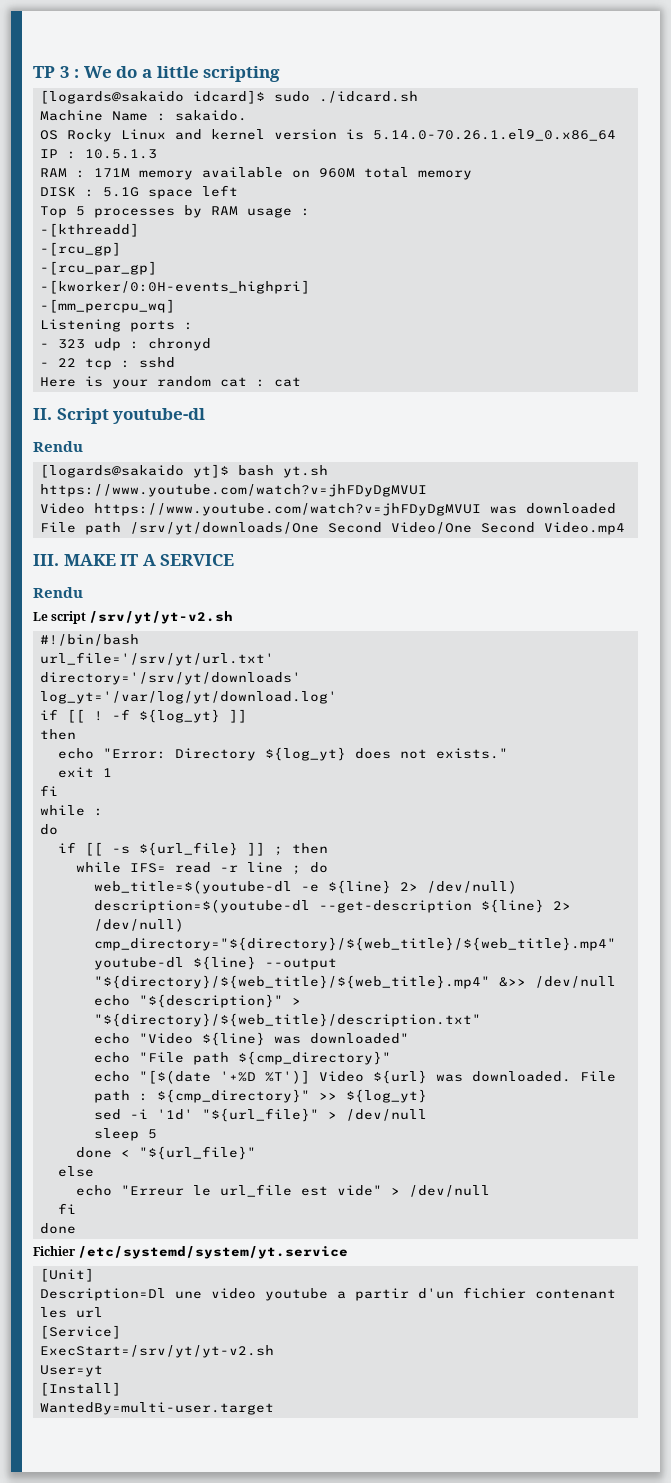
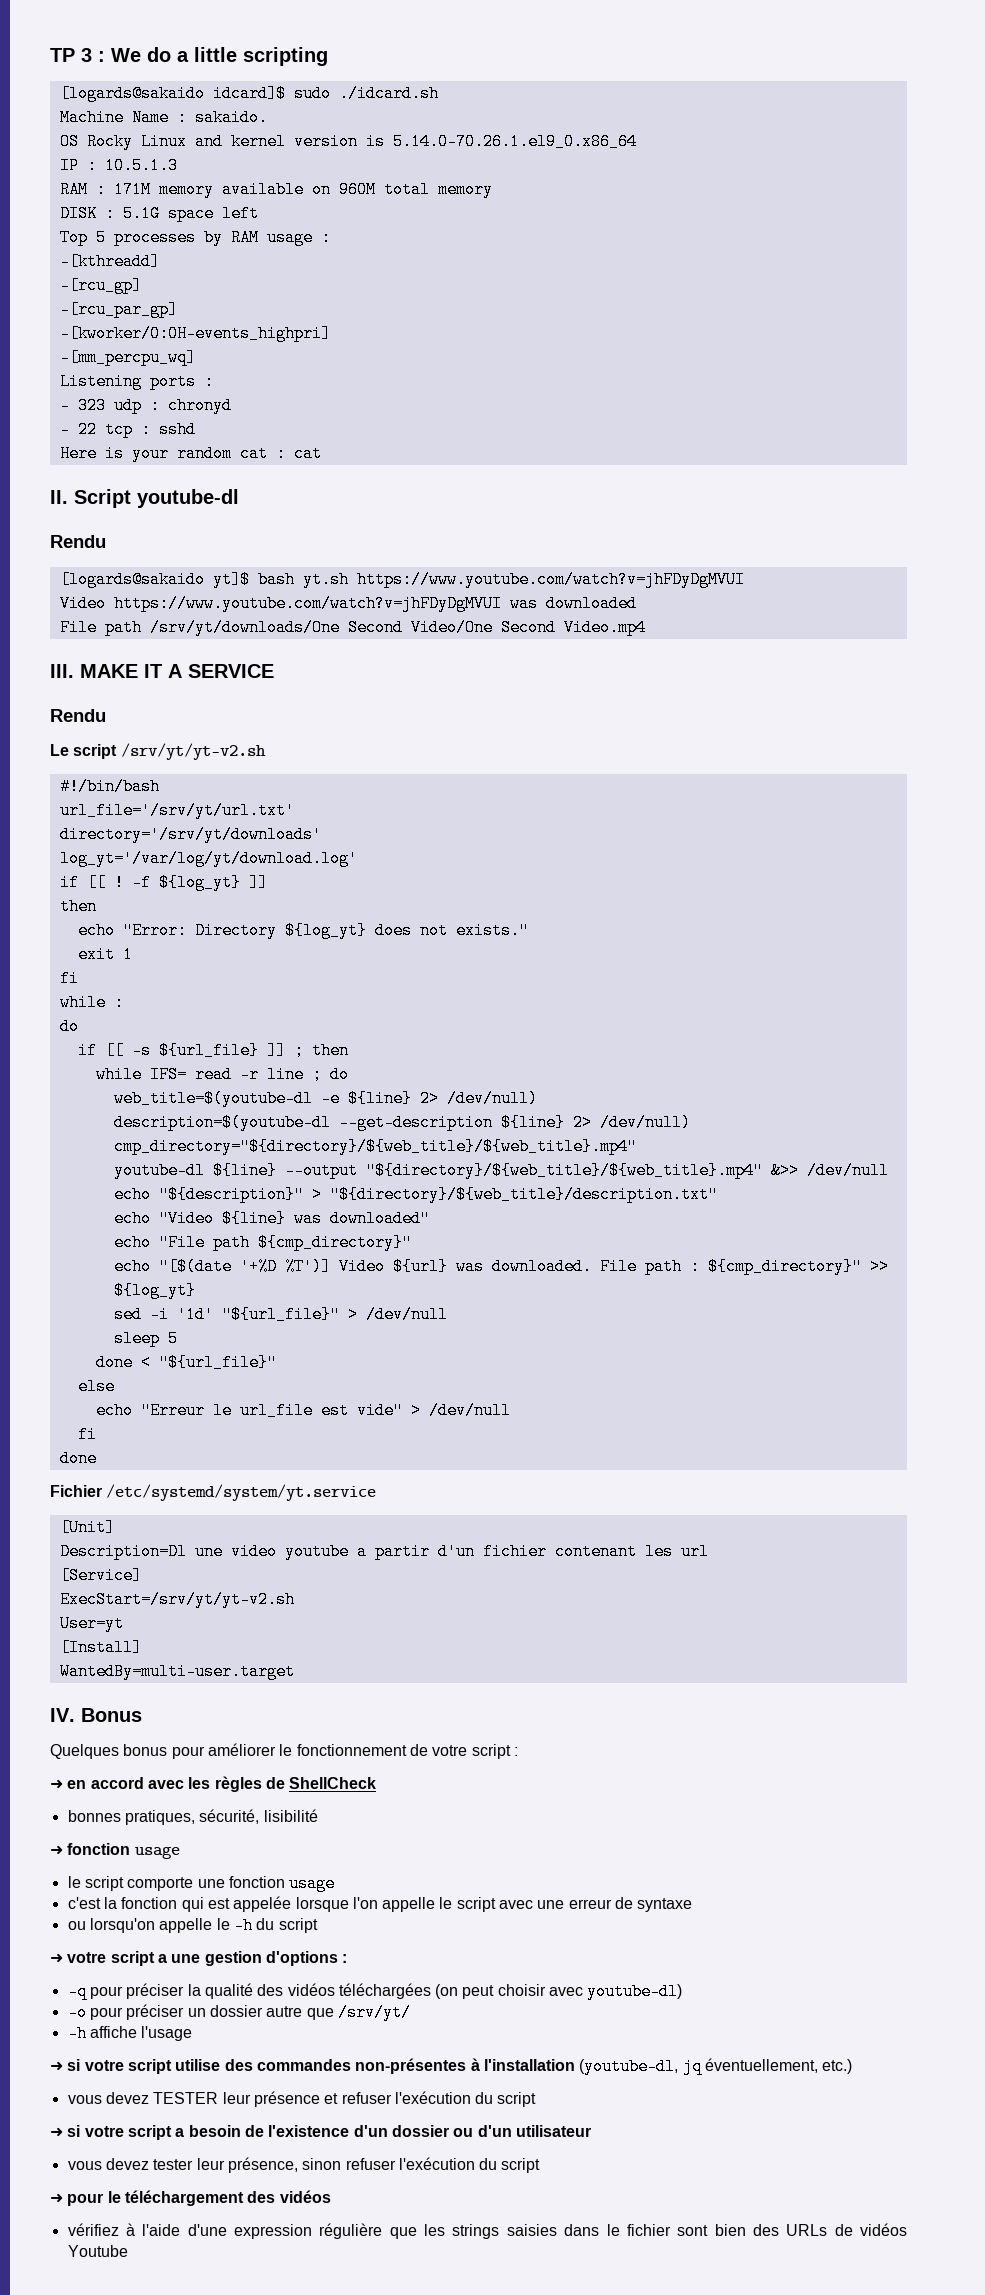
+ IV. Bonus
+ Quelques bonus pour améliorer le fonctionnement de votre script :
+ ➜ en accord avec les règles de ShellCheck
+ bonnes pratiques, sécurité, lisibilité
+ ➜ fonction usage
+ le script comporte une fonction usage
+ c'est la fonction qui est appelée lorsque l'on appelle le script avec une erreur de syntaxe
+ ou lorsqu'on appelle le -h du script
+ ➜ votre script a une gestion d'options :
+ -q pour préciser la qualité des vidéos téléchargées (on peut choisir avec youtube-dl)
+ -o pour préciser un dossier autre que /srv/yt/
+ -h affiche l'usage
+ ➜ si votre script utilise des commandes non-présentes à l'installation (youtube-dl, jq éventuellement, etc.)
+ vous devez TESTER leur présence et refuser l'exécution du script
+ ➜ si votre script a besoin de l'existence d'un dossier ou d'un utilisateur
+ vous devez tester leur présence, sinon refuser l'exécution du script
+ ➜ pour le téléchargement des vidéos
+ vérifiez à l'aide d'une expression régulière que les strings saisies dans le fichier sont bien des URLs de vidéos Youtube

